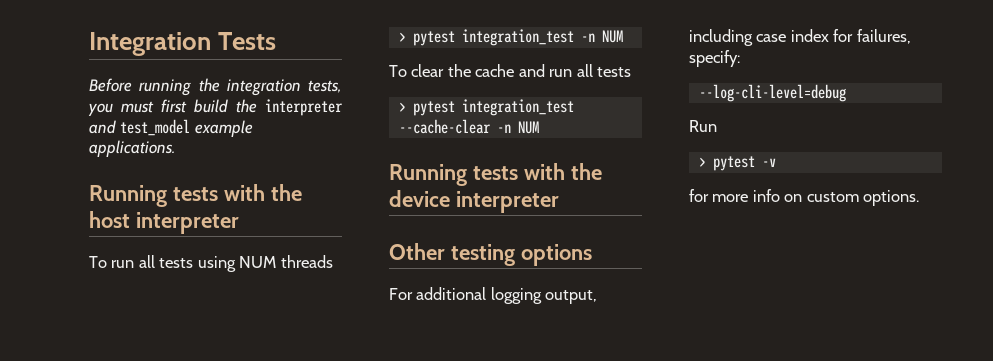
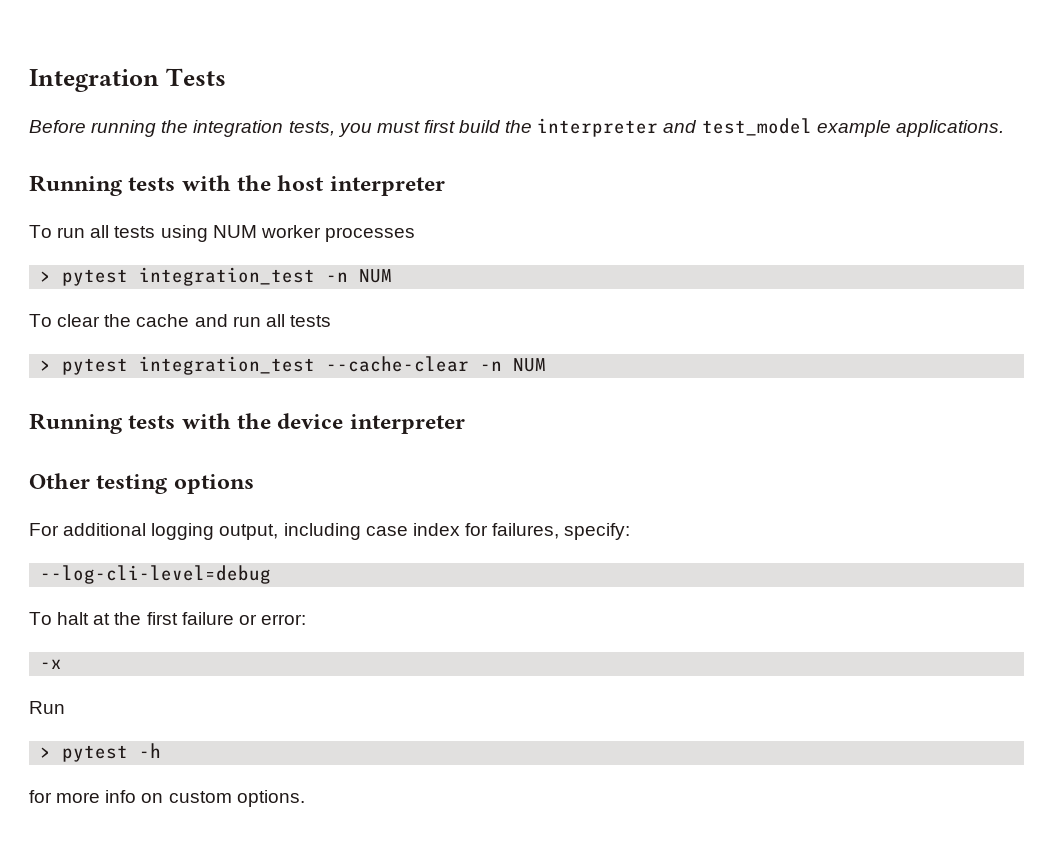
- To run all tests using NUM threads
+ To run all tests using NUM worker processes
+ To halt at the first failure or error:
+ -x
- > pytest -v
+ > pytest -h

